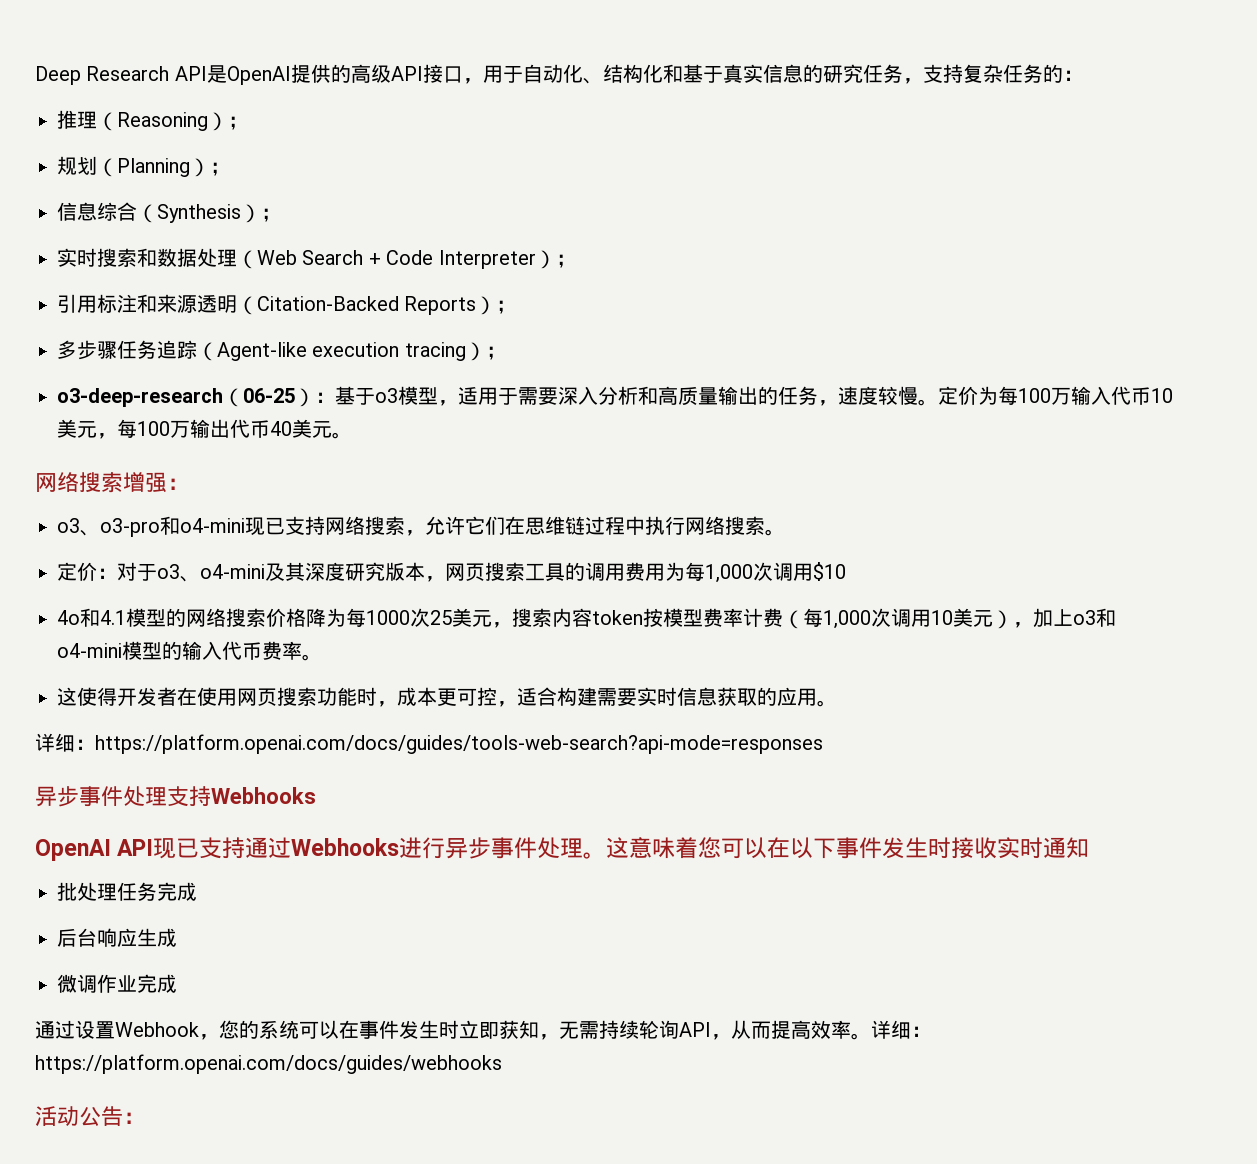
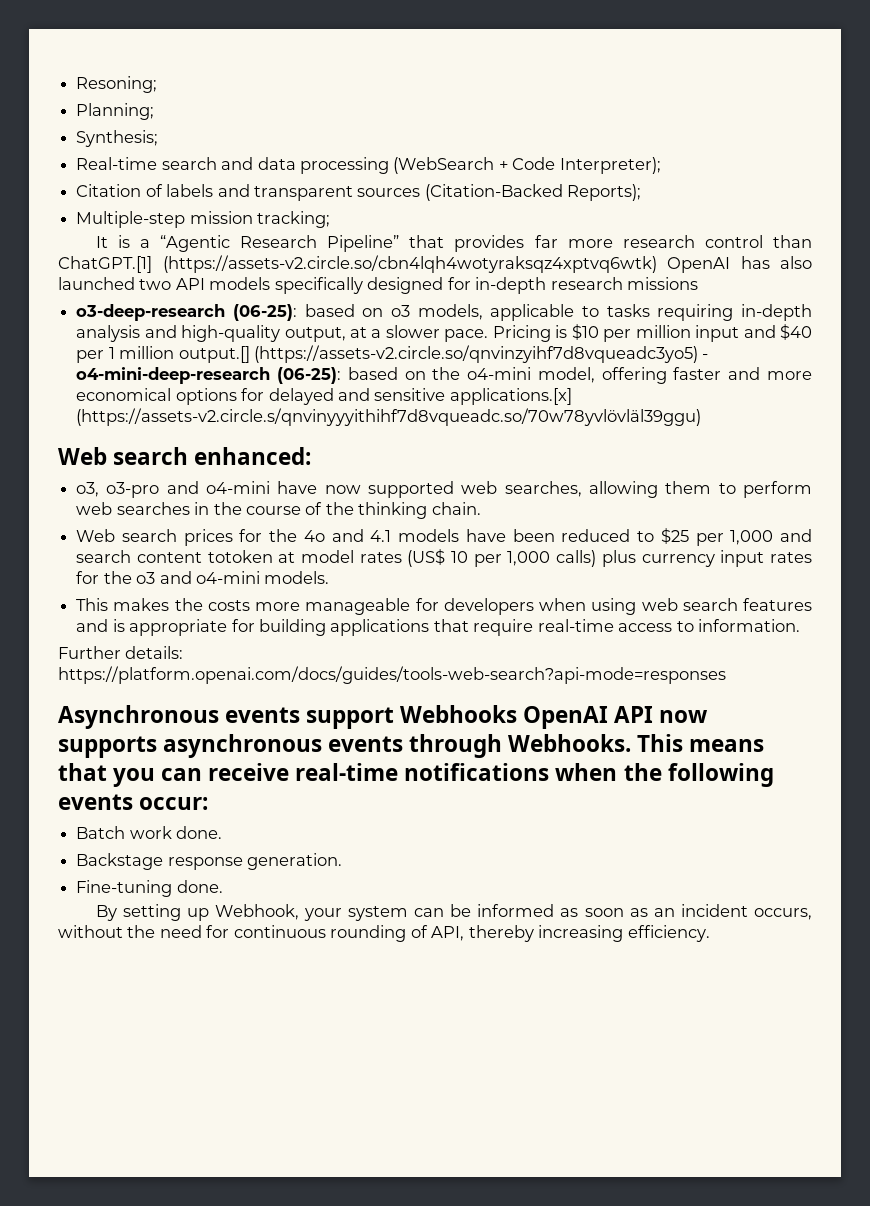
- Deep Research API是OpenAI提供的高级API接口，用于自动化、结构化和基于真实信息的研究任务，支持复杂任务的：
- 推理（Reasoning）；
- 规划（Planning）；
- 信息综合（Synthesis）；
- 实时搜索和数据处理（Web Search + Code Interpreter）；
- 引用标注和来源透明（Citation-Backed Reports）；
- 多步骤任务追踪（Agent-like execution tracing）；
- o3-deep-research（06-25）：基于o3模型，适用于需要深入分析和高质量输出的任务，速度较慢。定价为每100万输入代币10美元，每100万输出代币40美元。
- 网络搜索增强：
- o3、o3-pro和o4-mini现已支持网络搜索，允许它们在思维链过程中执行网络搜索。
- 定价：对于o3、o4-mini及其深度研究版本，网页搜索工具的调用费用为每1,000次调用$10
- 4o和4.1模型的网络搜索价格降为每1000次25美元，搜索内容token按模型费率计费（每1,000次调用10美元），加上o3和o4-mini模型的输入代币费率。
- 这使得开发者在使用网页搜索功能时，成本更可控，适合构建需要实时信息获取的应用。
- 详细：https://platform.openai.com/docs/guides/tools-web-search?api-mode=responses
- 异步事件处理支持Webhooks
- OpenAI API现已支持通过Webhooks进行异步事件处理。这意味着您可以在以下事件发生时接收实时通知
- 批处理任务完成
- 后台响应生成
- 微调作业完成
- 通过设置Webhook，您的系统可以在事件发生时立即获知，无需持续轮询API，从而提高效率。详细：https://platform.openai.com/docs/guides/webhooks
- 活动公告：
+ Resoning;
+ Planning;
+ Synthesis;
+ Real-time search and data processing (WebSearch + Code Interpreter);
+ Citation of labels and transparent sources (Citation-Backed Reports);
+ Multiple-step mission tracking;
+ It is a “Agentic Research Pipeline” that provides far more research control than ChatGPT.[1] (https://assets-v2.circle.so/cbn4lqh4wotyraksqz4xptvq6wtk) OpenAI has also launched two API models specifically designed for in-depth research missions
+ o3-deep-research (06-25): based on o3 models, applicable to tasks requiring in-depth analysis and high-quality output, at a slower pace. Pricing is $10 per million input and $40 per 1 million output.[] (https://assets-v2.circle.so/qnvinzyihf7d8vqueadc3yo5) - o4-mini-deep-research (06-25): based on the o4-mini model, offering faster and more economical options for delayed and sensitive applications.[x] (https://assets-v2.circle.s/qnvinyyyithihf7d8vqueadc.so/70w78yvlövläl39ggu)
+ Web search enhanced:
+ o3, o3-pro and o4-mini have now supported web searches, allowing them to perform web searches in the course of the thinking chain.
+ Web search prices for the 4o and 4.1 models have been reduced to $25 per 1,000 and search content totoken at model rates (US$ 10 per 1,000 calls) plus currency input rates for the o3 and o4-mini models.
+ This makes the costs more manageable for developers when using web search features and is appropriate for building applications that require real-time access to information.
+ Further details: https://platform.openai.com/docs/guides/tools-web-search?api-mode=responses
+ Asynchronous events support Webhooks OpenAI API now supports asynchronous events through Webhooks. This means that you can receive real-time notifications when the following events occur:
+ Batch work done.
+ Backstage response generation.
+ Fine-tuning done.
+ By setting up Webhook, your system can be informed as soon as an incident occurs, without the need for continuous rounding of API, thereby increasing efficiency.

